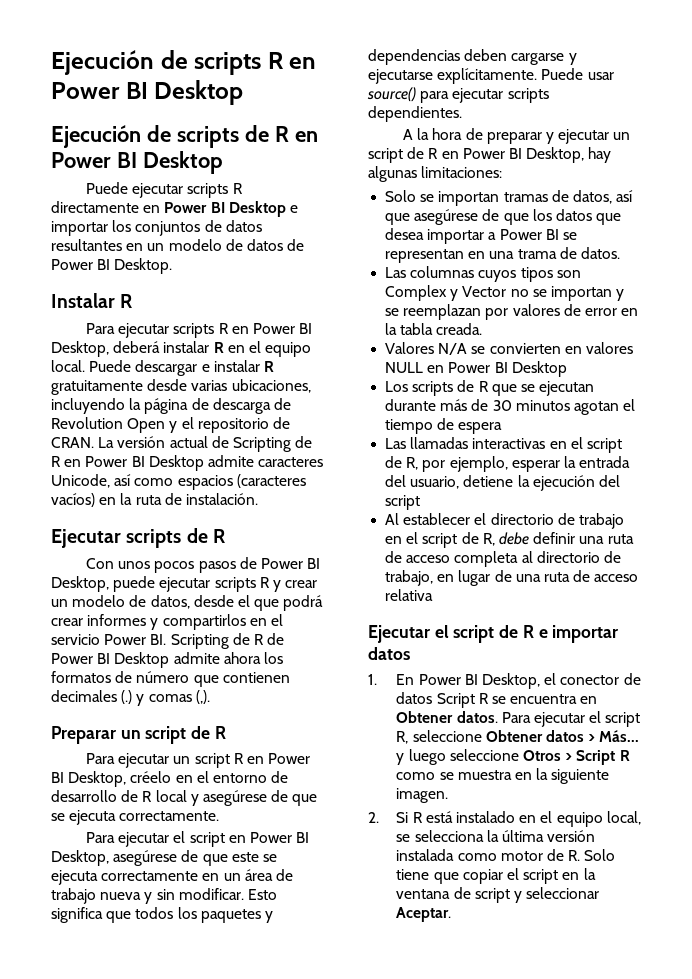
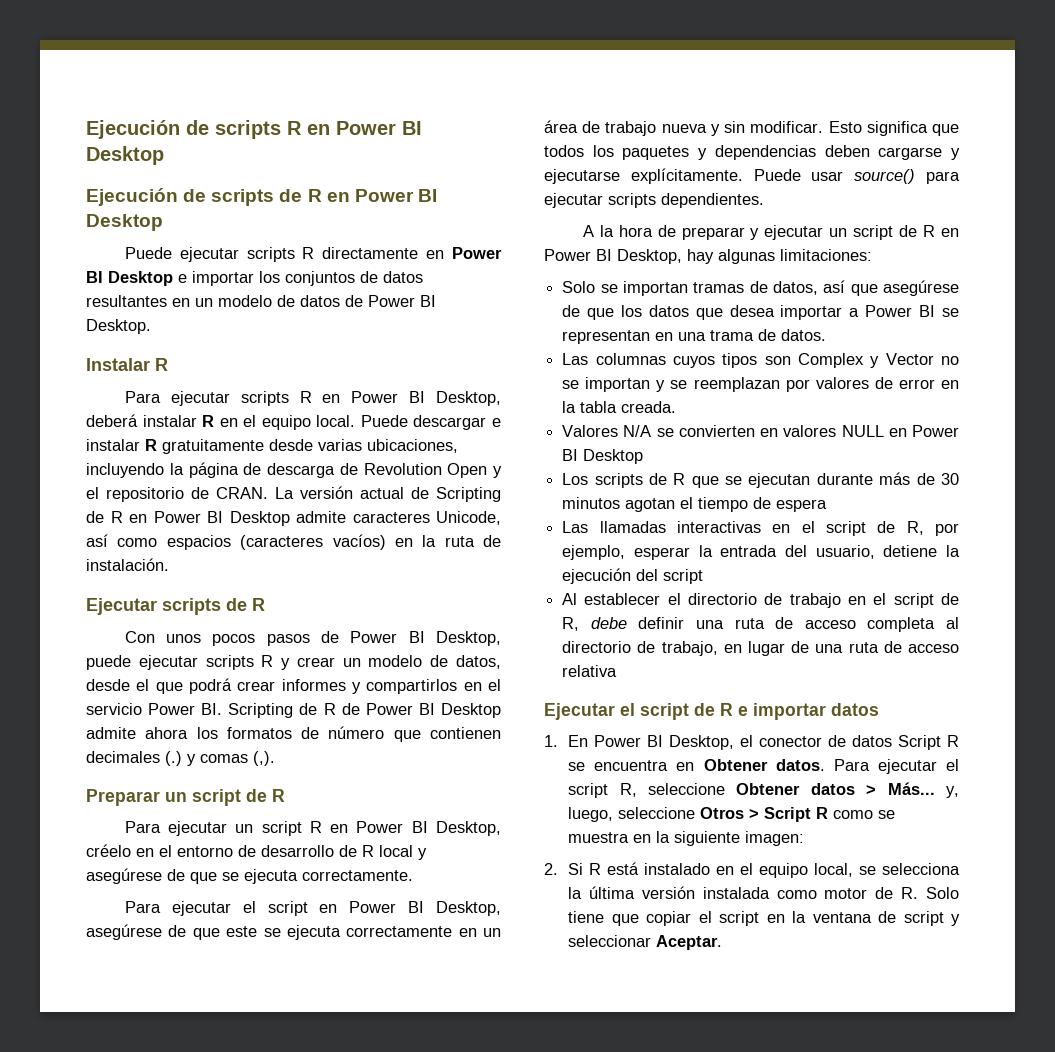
- Para ejecutar el script R, seleccione Obtener datos > Más... y luego seleccione Otros > Script R como se muestra en la siguiente imagen.
+ Para ejecutar el script R, seleccione Obtener datos > Más... y, luego, seleccione Otros > Script R como se muestra en la siguiente imagen:

